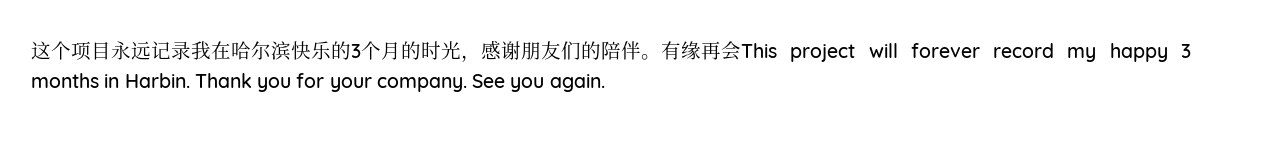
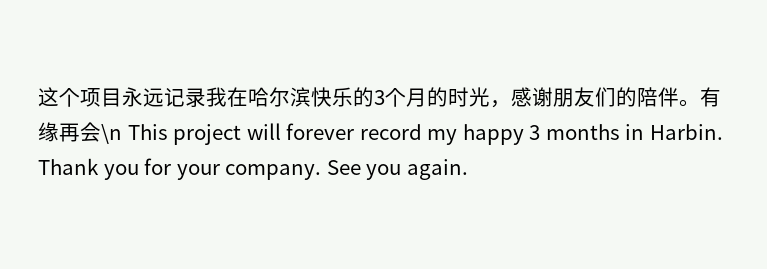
- 有缘再会This project will forever record my happy 3 months in Harbin.
+ 有缘再会\n This project will forever record my happy 3 months in Harbin.

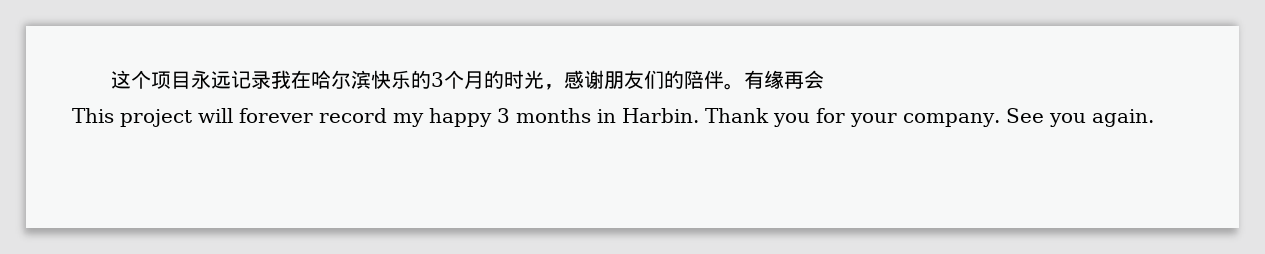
- 有缘再会\n This project will forever record my happy 3 months in Harbin.
+ 有缘再会
+ This project will forever record my happy 3 months in Harbin.

